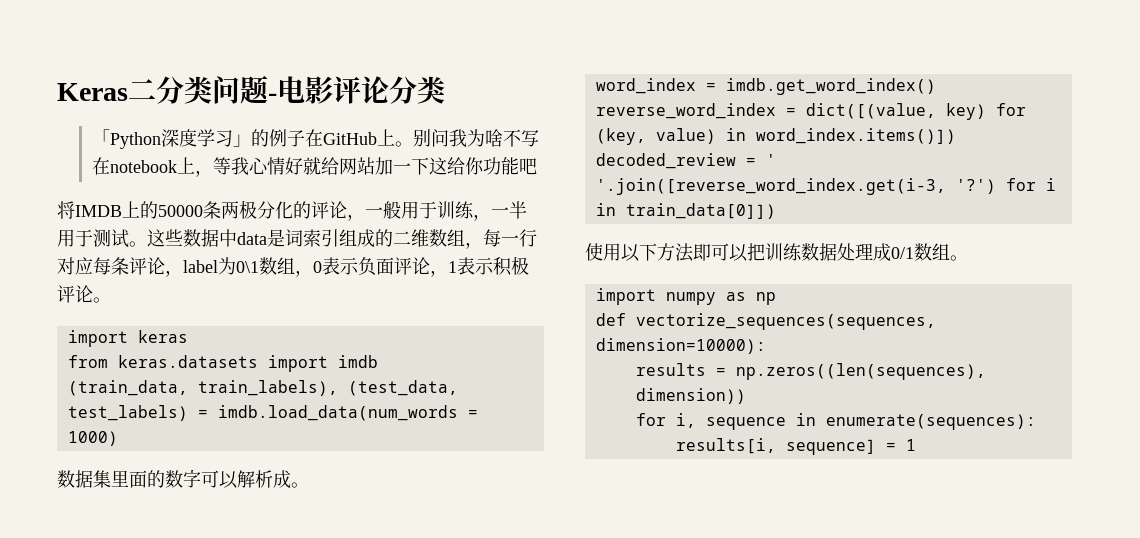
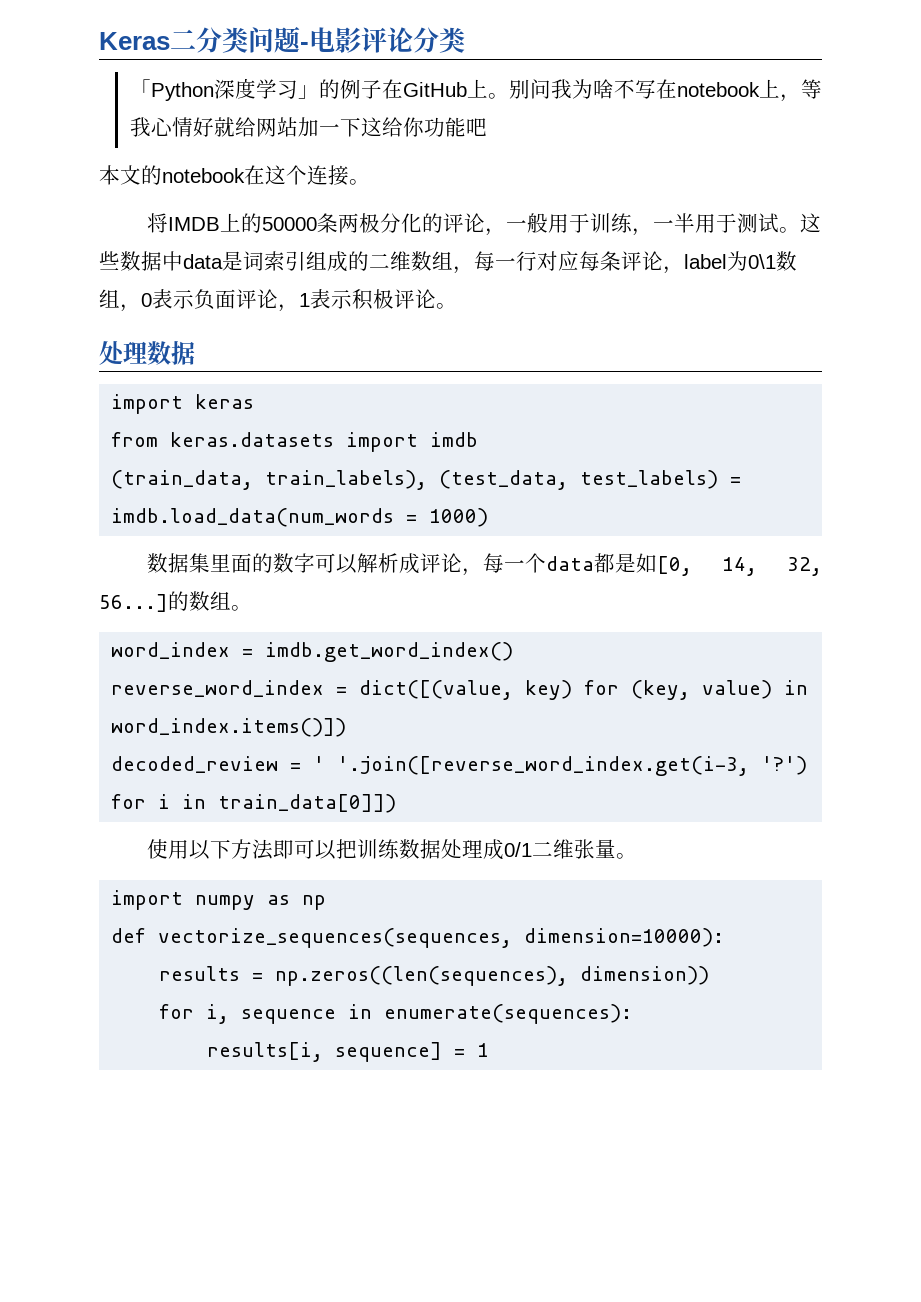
+ 本文的notebook在这个连接。
+ 处理数据
- 数据集里面的数字可以解析成。
+ 数据集里面的数字可以解析成评论，每一个data都是如[0, 14, 32, 56...]的数组。
- 使用以下方法即可以把训练数据处理成0/1数组。
+ 使用以下方法即可以把训练数据处理成0/1二维张量。

